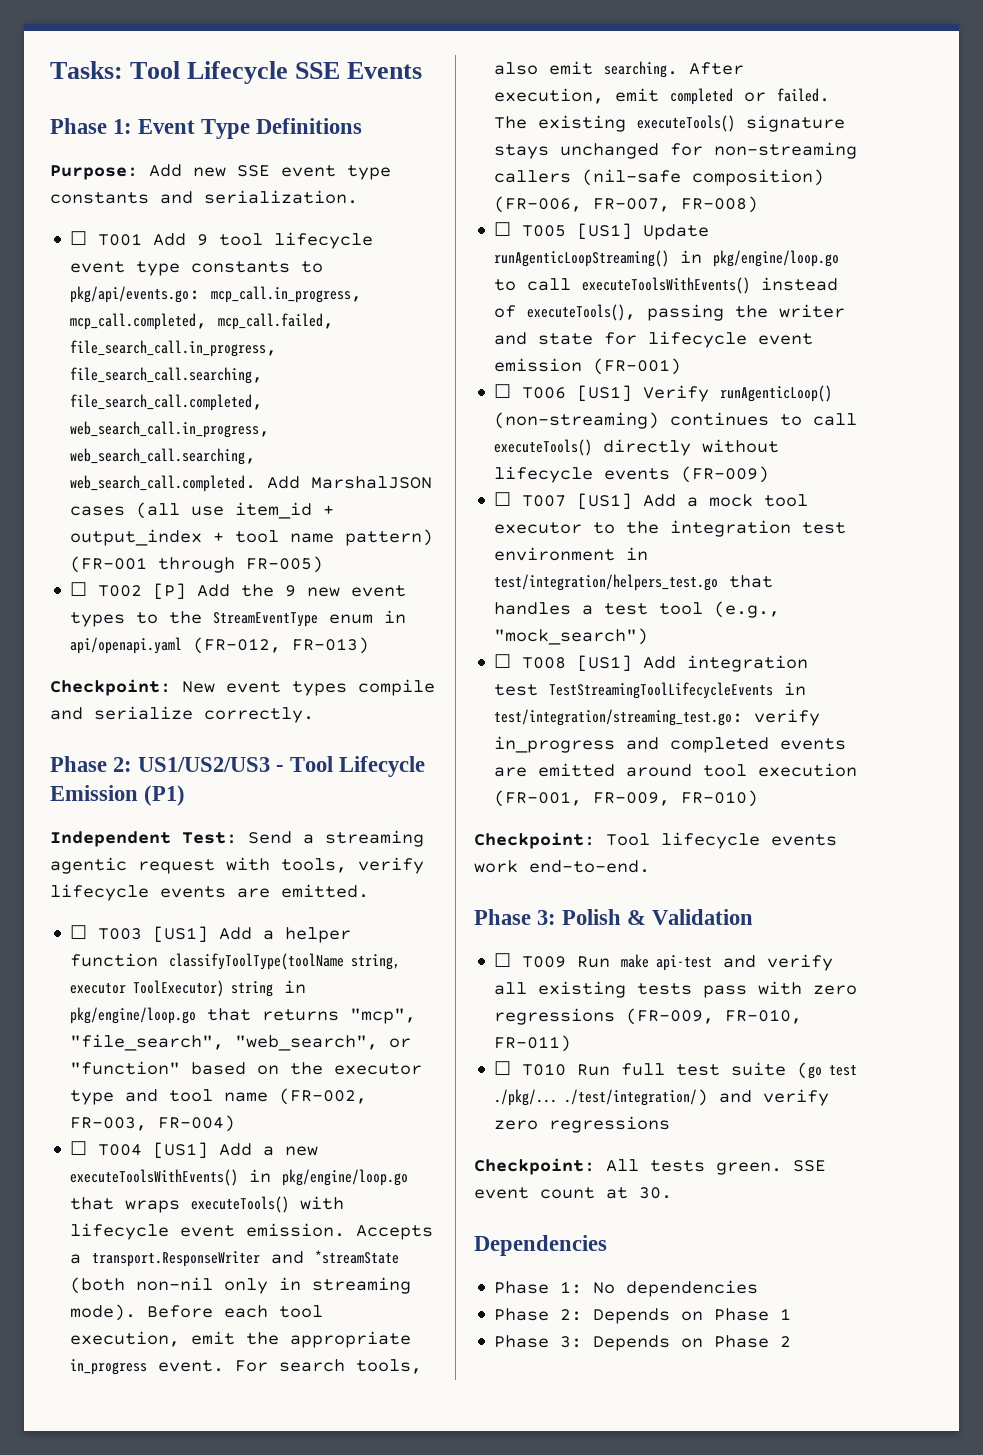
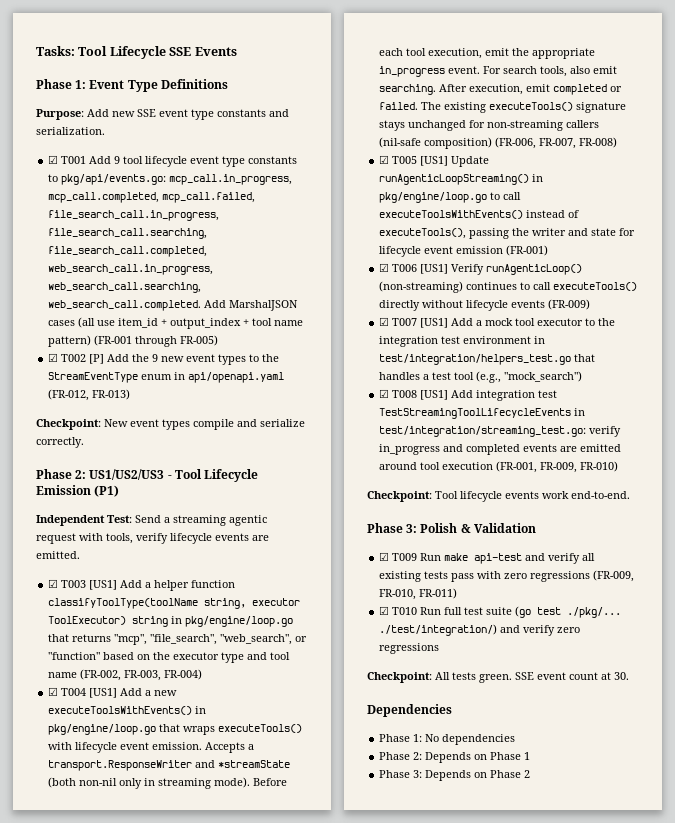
- ☐ T001 Add 9 tool lifecycle event type constants to pkg/api/events.go: mcp_call.in_progress, mcp_call.completed, mcp_call.failed, file_search_call.in_progress, file_search_call.searching, file_search_call.completed, web_search_call.in_progress, web_search_call.searching, web_search_call.completed. Add MarshalJSON cases (all use item_id + output_index + tool name pattern) (FR-001 through FR-005)
+ ☑ T001 Add 9 tool lifecycle event type constants to pkg/api/events.go: mcp_call.in_progress, mcp_call.completed, mcp_call.failed, file_search_call.in_progress, file_search_call.searching, file_search_call.completed, web_search_call.in_progress, web_search_call.searching, web_search_call.completed. Add MarshalJSON cases (all use item_id + output_index + tool name pattern) (FR-001 through FR-005)
- ☐ T002 [P] Add the 9 new event types to the StreamEventType enum in api/openapi.yaml (FR-012, FR-013)
+ ☑ T002 [P] Add the 9 new event types to the StreamEventType enum in api/openapi.yaml (FR-012, FR-013)
- ☐ T003 [US1] Add a helper function classifyToolType(toolName string, executor ToolExecutor) string in pkg/engine/loop.go that returns "mcp", "file_search", "web_search", or "function" based on the executor type and tool name (FR-002, FR-003, FR-004)
+ ☑ T003 [US1] Add a helper function classifyToolType(toolName string, executor ToolExecutor) string in pkg/engine/loop.go that returns "mcp", "file_search", "web_search", or "function" based on the executor type and tool name (FR-002, FR-003, FR-004)
- ☐ T004 [US1] Add a new executeToolsWithEvents() in pkg/engine/loop.go that wraps executeTools() with lifecycle event emission.
+ ☑ T004 [US1] Add a new executeToolsWithEvents() in pkg/engine/loop.go that wraps executeTools() with lifecycle event emission.
- ☐ T005 [US1] Update runAgenticLoopStreaming() in pkg/engine/loop.go to call executeToolsWithEvents() instead of executeTools(), passing the writer and state for lifecycle event emission (FR-001)
+ ☑ T005 [US1] Update runAgenticLoopStreaming() in pkg/engine/loop.go to call executeToolsWithEvents() instead of executeTools(), passing the writer and state for lifecycle event emission (FR-001)
- ☐ T006 [US1] Verify runAgenticLoop() (non-streaming) continues to call executeTools() directly without lifecycle events (FR-009)
+ ☑ T006 [US1] Verify runAgenticLoop() (non-streaming) continues to call executeTools() directly without lifecycle events (FR-009)
- ☐ T007 [US1] Add a mock tool executor to the integration test environment in test/integration/helpers_test.go that handles a test tool (e.g., "mock_search")
+ ☑ T007 [US1] Add a mock tool executor to the integration test environment in test/integration/helpers_test.go that handles a test tool (e.g., "mock_search")
- ☐ T008 [US1] Add integration test TestStreamingToolLifecycleEvents in test/integration/streaming_test.go: verify in_progress and completed events are emitted around tool execution (FR-001, FR-009, FR-010)
+ ☑ T008 [US1] Add integration test TestStreamingToolLifecycleEvents in test/integration/streaming_test.go: verify in_progress and completed events are emitted around tool execution (FR-001, FR-009, FR-010)
- ☐ T009 Run make api-test and verify all existing tests pass with zero regressions (FR-009, FR-010, FR-011)
+ ☑ T009 Run make api-test and verify all existing tests pass with zero regressions (FR-009, FR-010, FR-011)
- ☐ T010 Run full test suite (go test ./pkg/... ./test/integration/) and verify zero regressions
+ ☑ T010 Run full test suite (go test ./pkg/... ./test/integration/) and verify zero regressions

